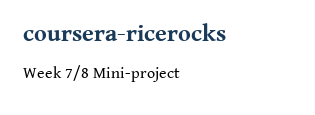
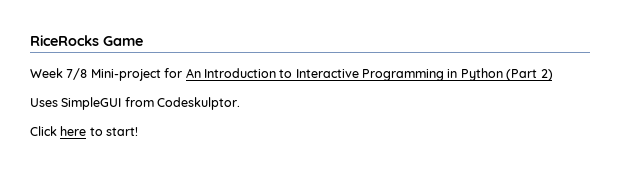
- coursera-ricerocks
+ RiceRocks Game
- Week 7/8 Mini-project
+ Week 7/8 Mini-project for An Introduction to Interactive Programming in Python (Part 2)
+ Uses SimpleGUI from Codeskulptor.
+ Click here to start!

